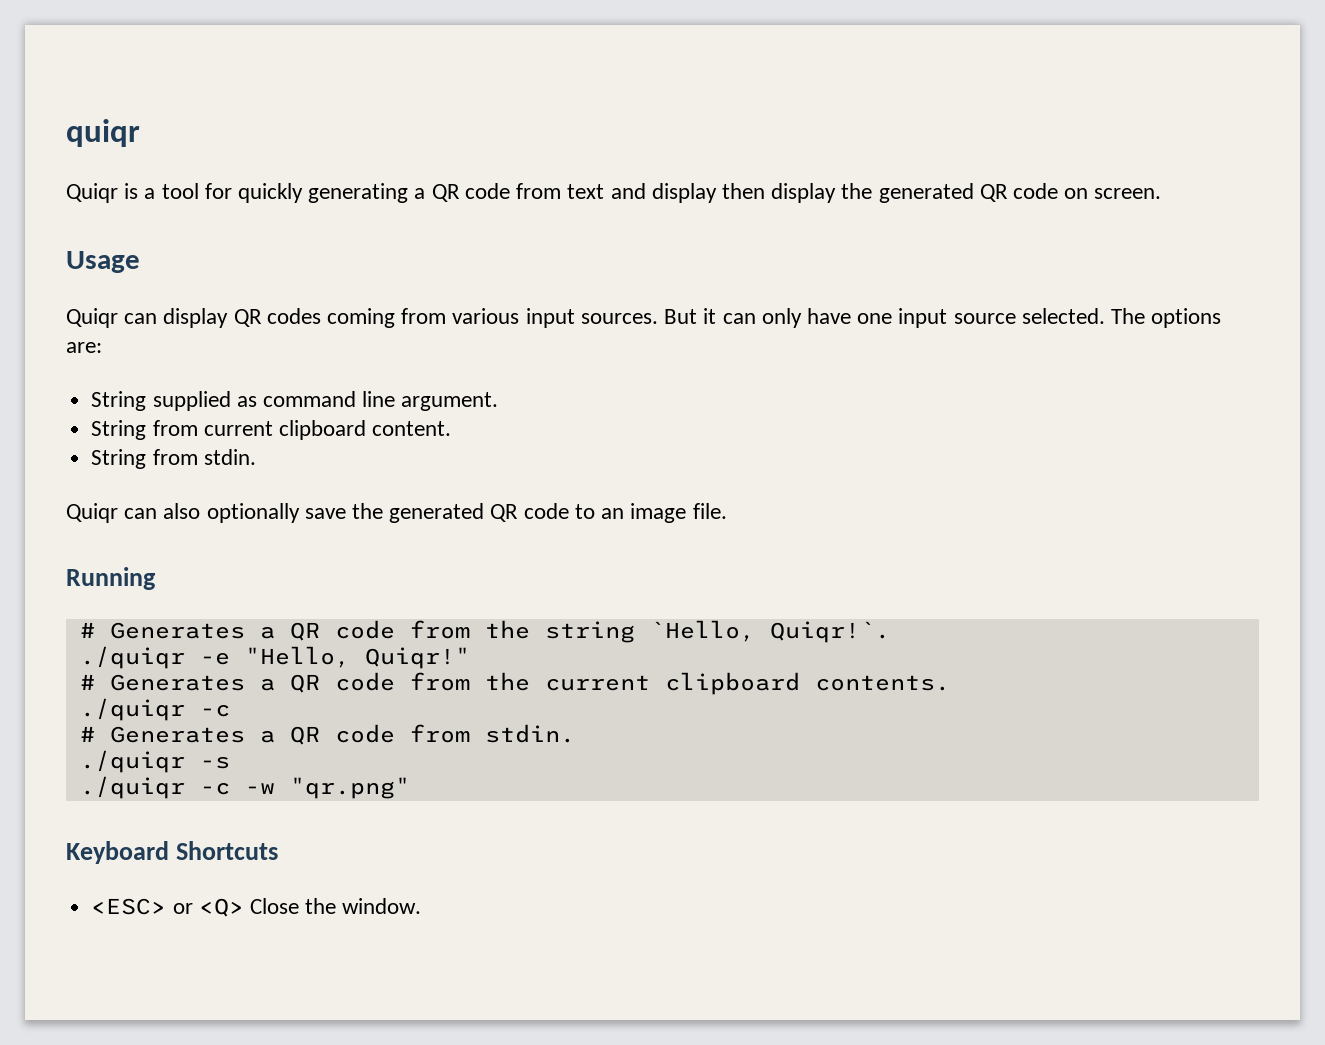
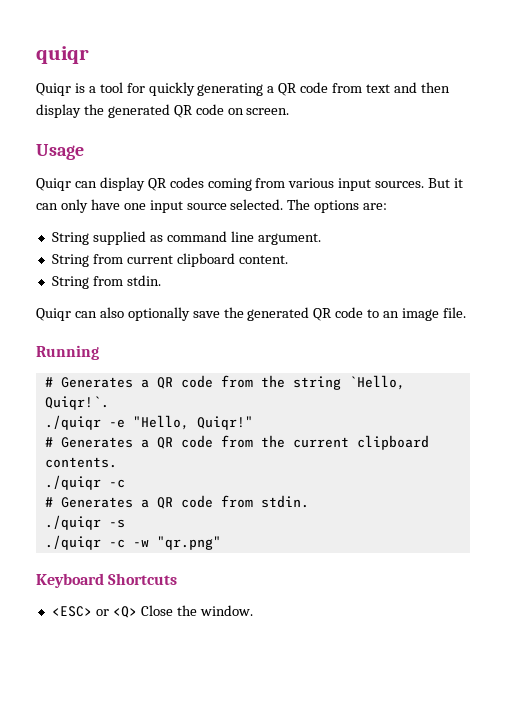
- Quiqr is a tool for quickly generating a QR code from text and display then display the generated QR code on screen.
+ Quiqr is a tool for quickly generating a QR code from text and then display the generated QR code on screen.

